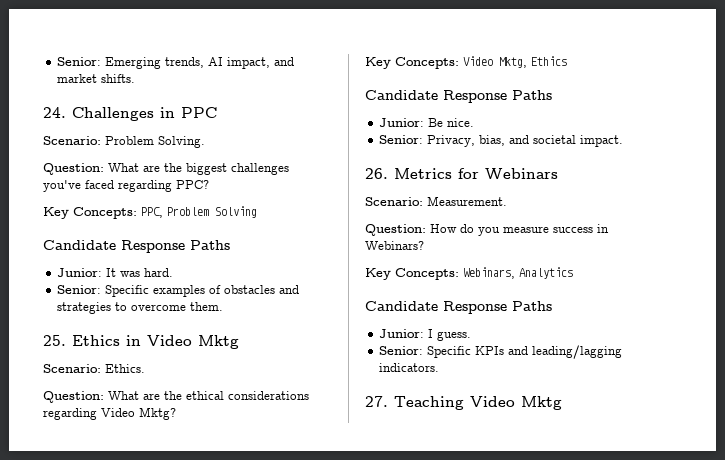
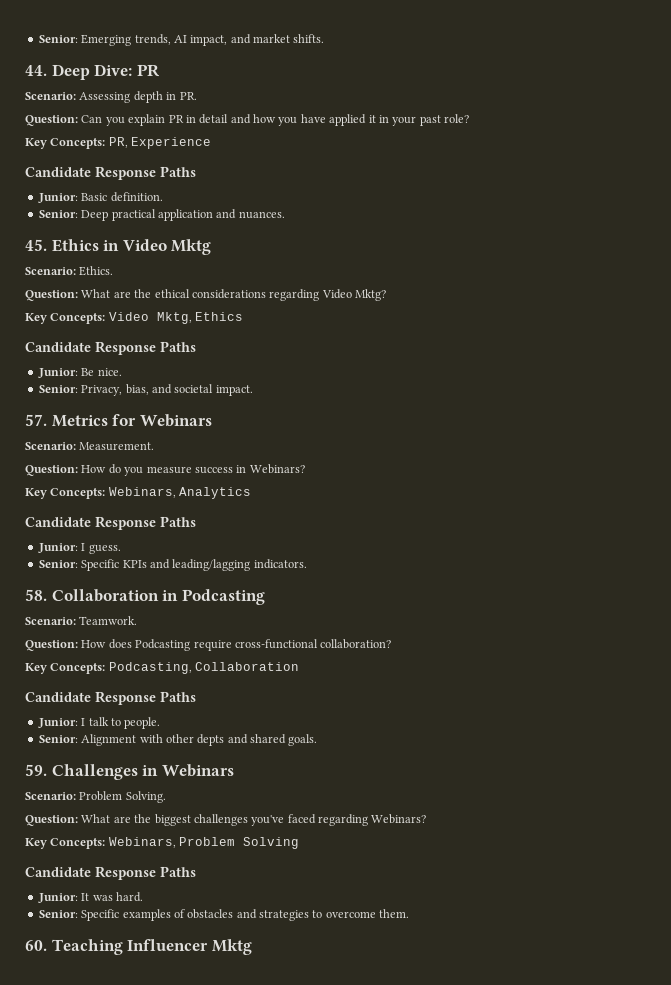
- 24. Challenges in PPC
- Scenario: Problem Solving.
- Question: What are the biggest challenges you've faced regarding PPC?
- Key Concepts: PPC, Problem Solving
+ 44. Deep Dive: PR
+ Scenario: Assessing depth in PR.
+ Question: Can you explain PR in detail and how you have applied it in your past role?
+ Key Concepts: PR, Experience
  Candidate Response Paths
- Junior: It was hard.
- Senior: Specific examples of obstacles and strategies to overcome them.
- 25. Ethics in Video Mktg
+ Junior: Basic definition.
+ Senior: Deep practical application and nuances.
+ 45. Ethics in Video Mktg
- 26. Metrics for Webinars
+ 57. Metrics for Webinars
- 27. Teaching Video Mktg
+ 58. Collaboration in Podcasting
+ Scenario: Teamwork.
+ Question: How does Podcasting require cross-functional collaboration?
+ Key Concepts: Podcasting, Collaboration
+ Candidate Response Paths
+ Junior: I talk to people.
+ Senior: Alignment with other depts and shared goals.
+ 59. Challenges in Webinars
+ Scenario: Problem Solving.
+ Question: What are the biggest challenges you've faced regarding Webinars?
+ Key Concepts: Webinars, Problem Solving
+ Candidate Response Paths
+ Junior: It was hard.
+ Senior: Specific examples of obstacles and strategies to overcome them.
+ 60. Teaching Influencer Mktg

